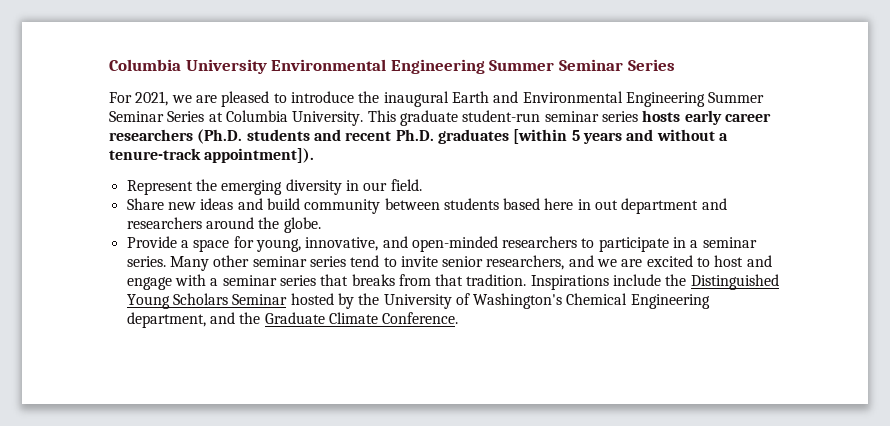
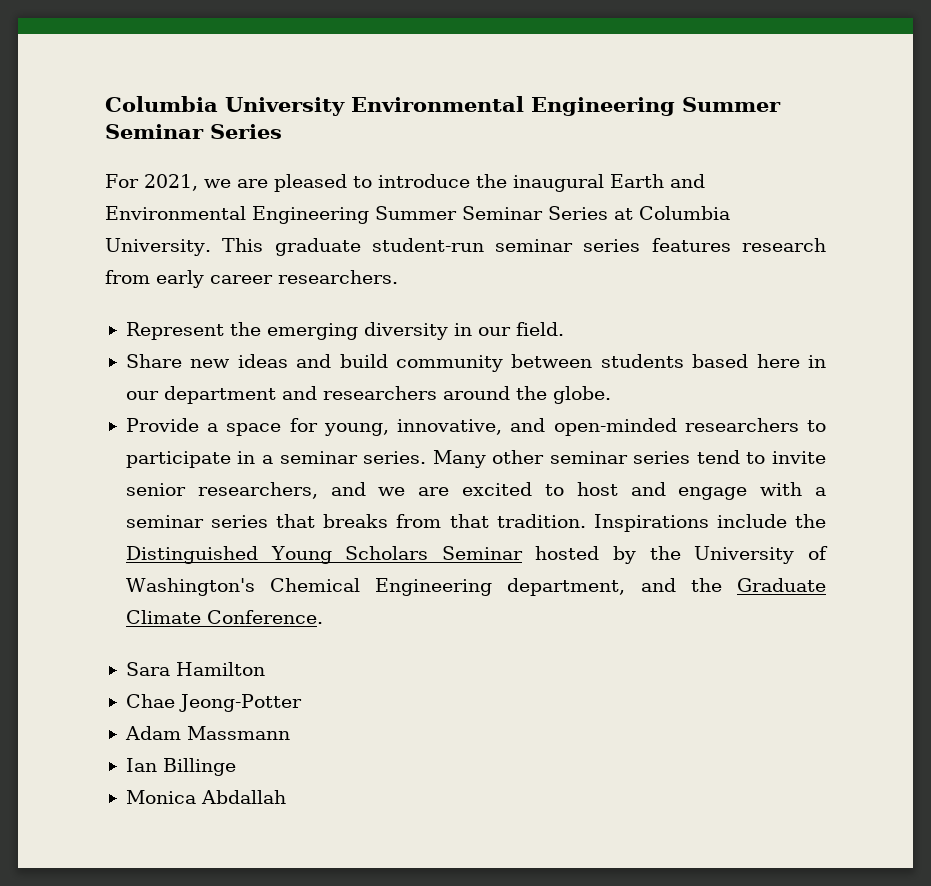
- This graduate student-run seminar series hosts early career researchers (Ph.D. students and recent Ph.D. graduates [within 5 years and without a tenure-track appointment]).
+ This graduate student-run seminar series features research from early career researchers.
- Share new ideas and build community between students based here in out department and researchers around the globe.
+ Share new ideas and build community between students based here in our department and researchers around the globe.
+ Sara Hamilton
+ Chae Jeong-Potter
+ Adam Massmann
+ Ian Billinge
+ Monica Abdallah

